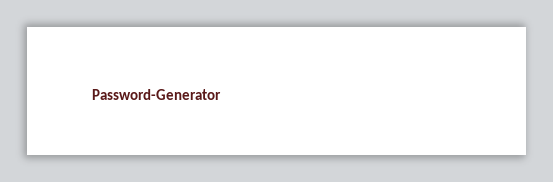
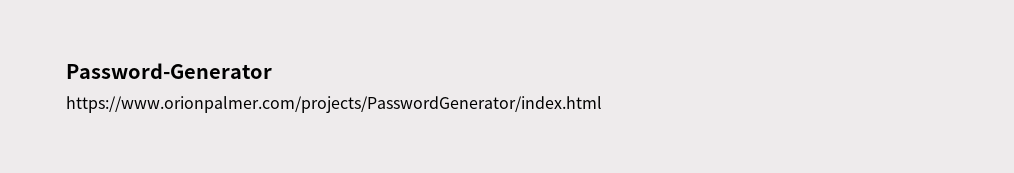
+ https://www.orionpalmer.com/projects/PasswordGenerator/index.html

